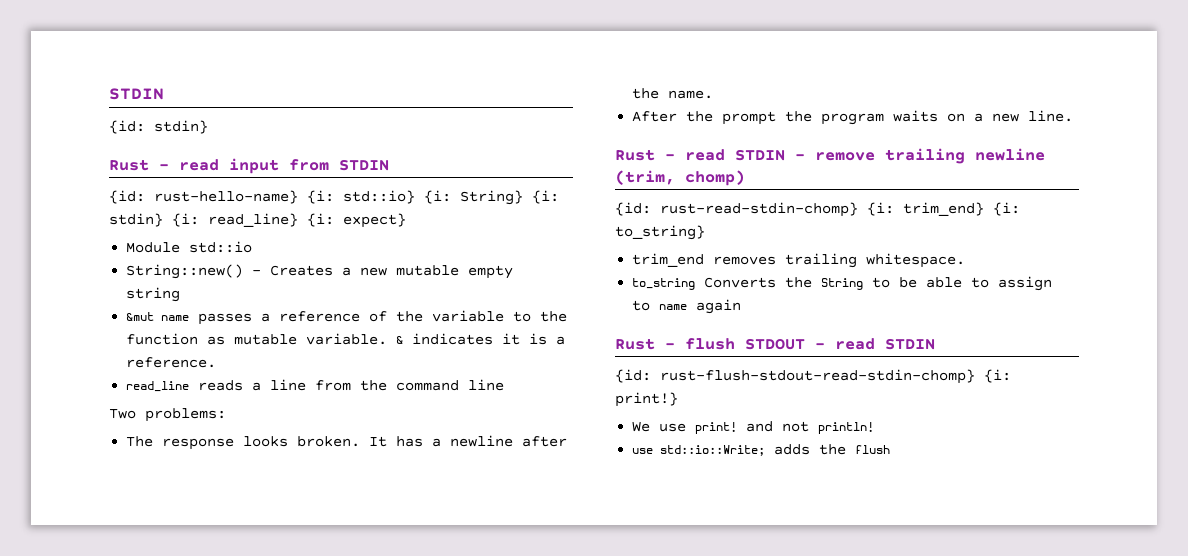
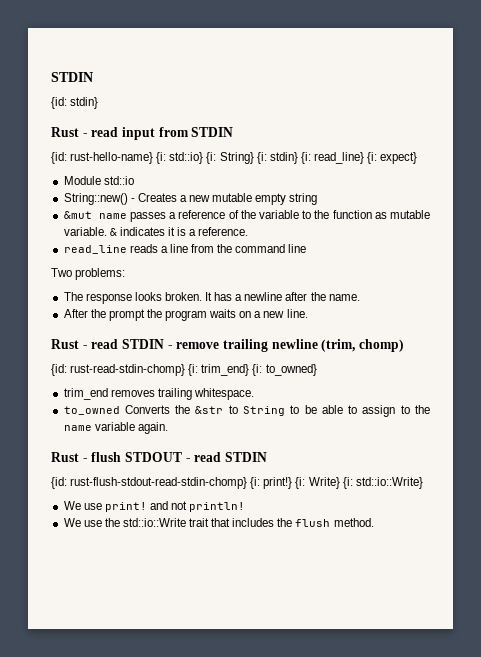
- {id: rust-read-stdin-chomp} {i: trim_end} {i: to_string}
+ {id: rust-read-stdin-chomp} {i: trim_end} {i: to_owned}
- to_string Converts the String to be able to assign to name again
+ to_owned Converts the &str to String to be able to assign to the name variable again.
- {id: rust-flush-stdout-read-stdin-chomp} {i: print!}
+ {id: rust-flush-stdout-read-stdin-chomp} {i: print!} {i: Write} {i: std::io::Write}
- use std::io::Write; adds the flush
+ We use the std::io::Write trait that includes the flush method.

